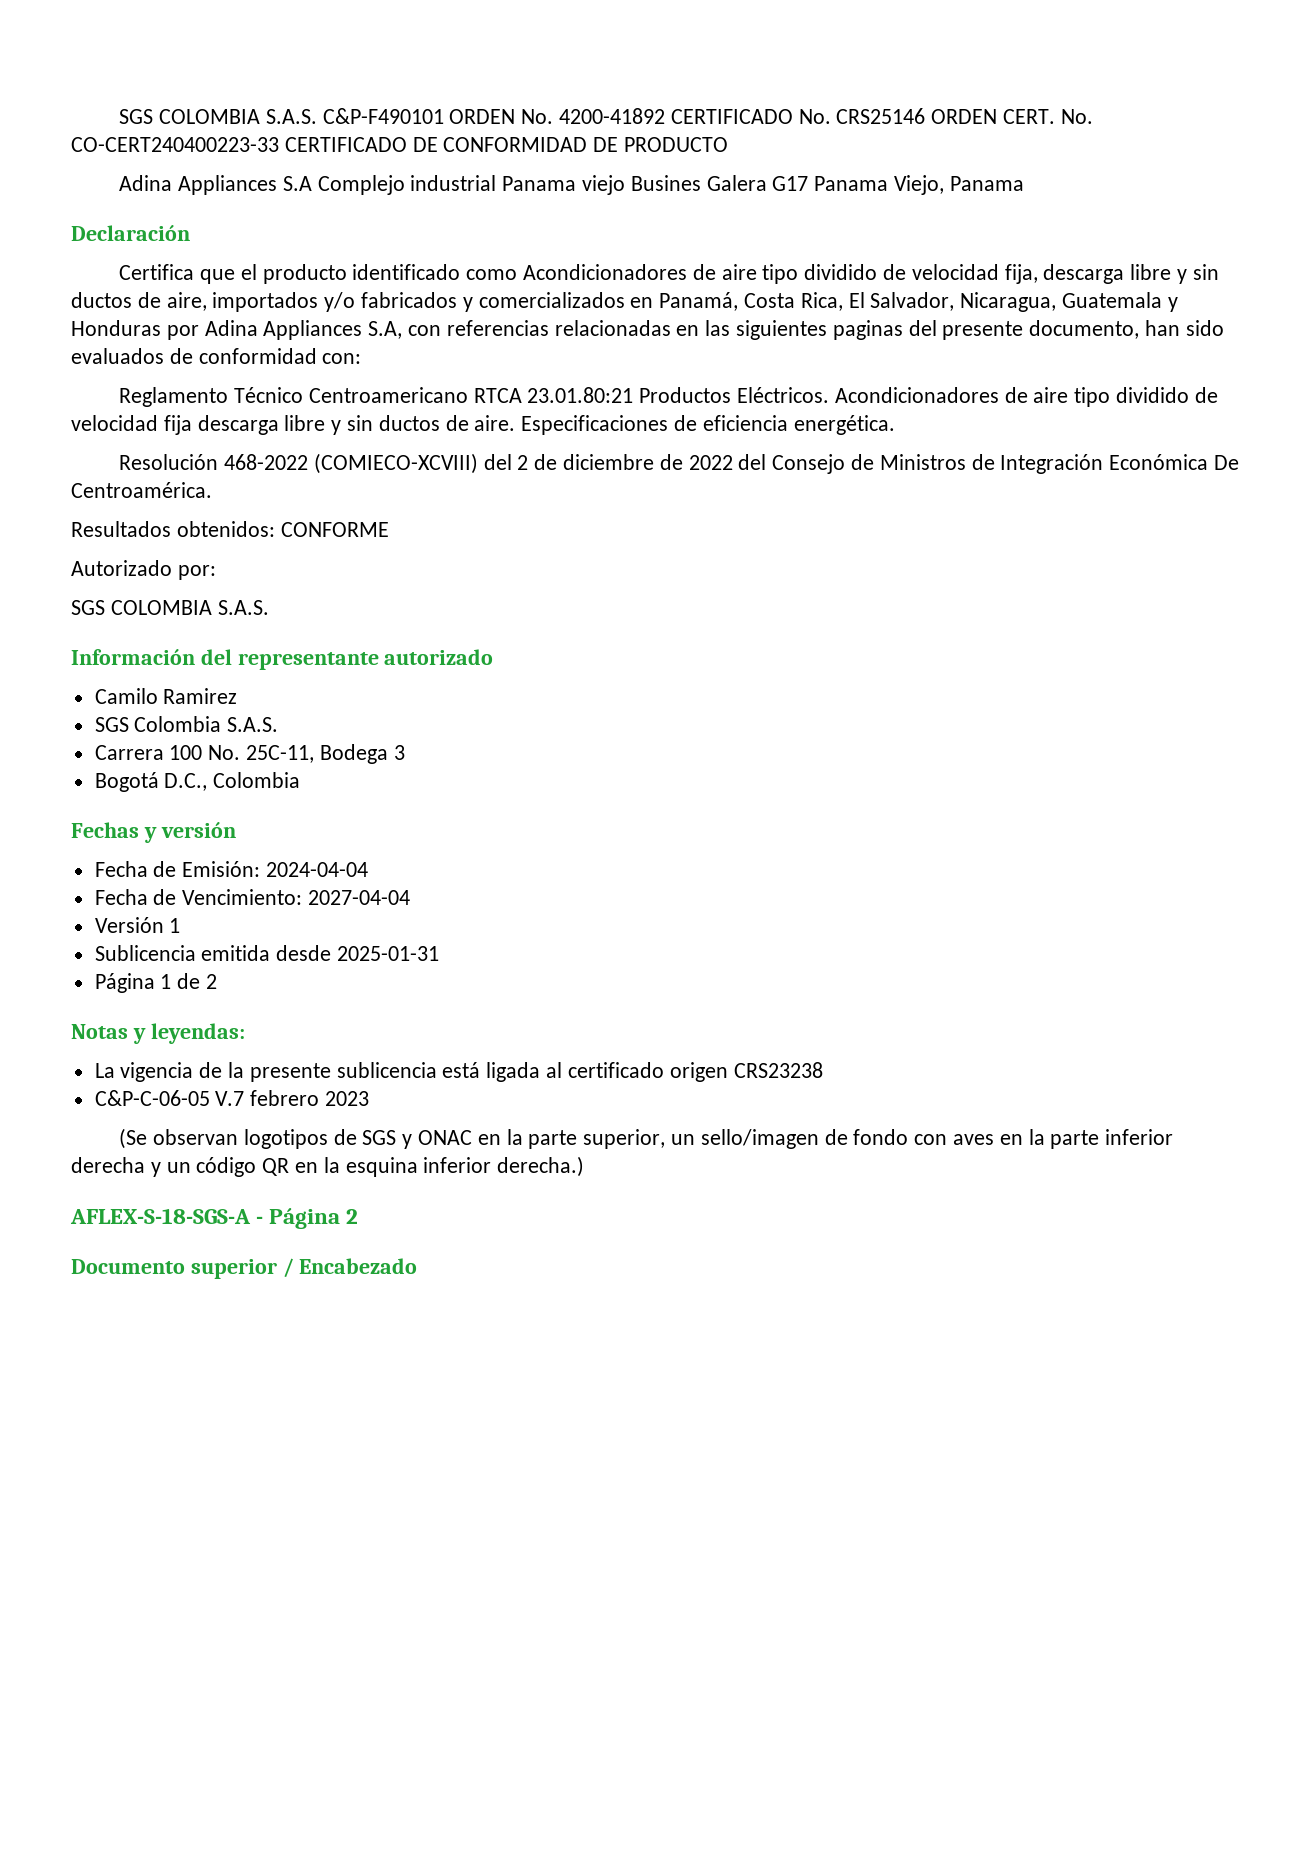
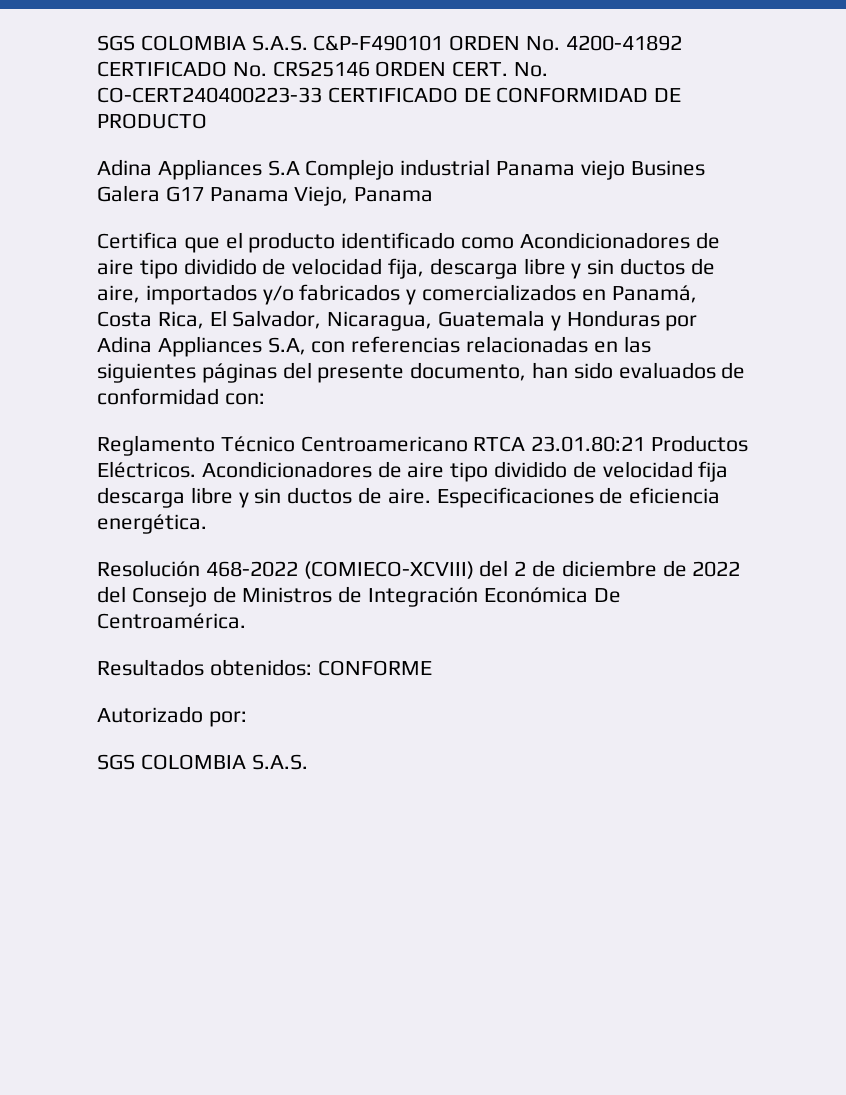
- Declaración
- Certifica que el producto identificado como Acondicionadores de aire tipo dividido de velocidad fija, descarga libre y sin ductos de aire, importados y/o fabricados y comercializados en Panamá, Costa Rica, El Salvador, Nicaragua, Guatemala y Honduras por Adina Appliances S.A, con referencias relacionadas en las siguientes paginas del presente documento, han sido evaluados de conformidad con:
+ Certifica que el producto identificado como Acondicionadores de aire tipo dividido de velocidad fija, descarga libre y sin ductos de aire, importados y/o fabricados y comercializados en Panamá, Costa Rica, El Salvador, Nicaragua, Guatemala y Honduras por Adina Appliances S.A, con referencias relacionadas en las siguientes páginas del presente documento, han sido evaluados de conformidad con:
- Información del representante autorizado
- Camilo Ramirez
- SGS Colombia S.A.S.
- Carrera 100 No. 25C-11, Bodega 3
- Bogotá D.C., Colombia
- Fechas y versión
- Fecha de Emisión: 2024-04-04
- Fecha de Vencimiento: 2027-04-04
- Versión 1
- Sublicencia emitida desde 2025-01-31
- Página 1 de 2
- Notas y leyendas:
- La vigencia de la presente sublicencia está ligada al certificado origen CRS23238
- C&P-C-06-05 V.7 febrero 2023
- (Se observan logotipos de SGS y ONAC en la parte superior, un sello/imagen de fondo con aves en la parte inferior derecha y un código QR en la esquina inferior derecha.)
- AFLEX-S-18-SGS-A - Página 2
- Documento superior / Encabezado

